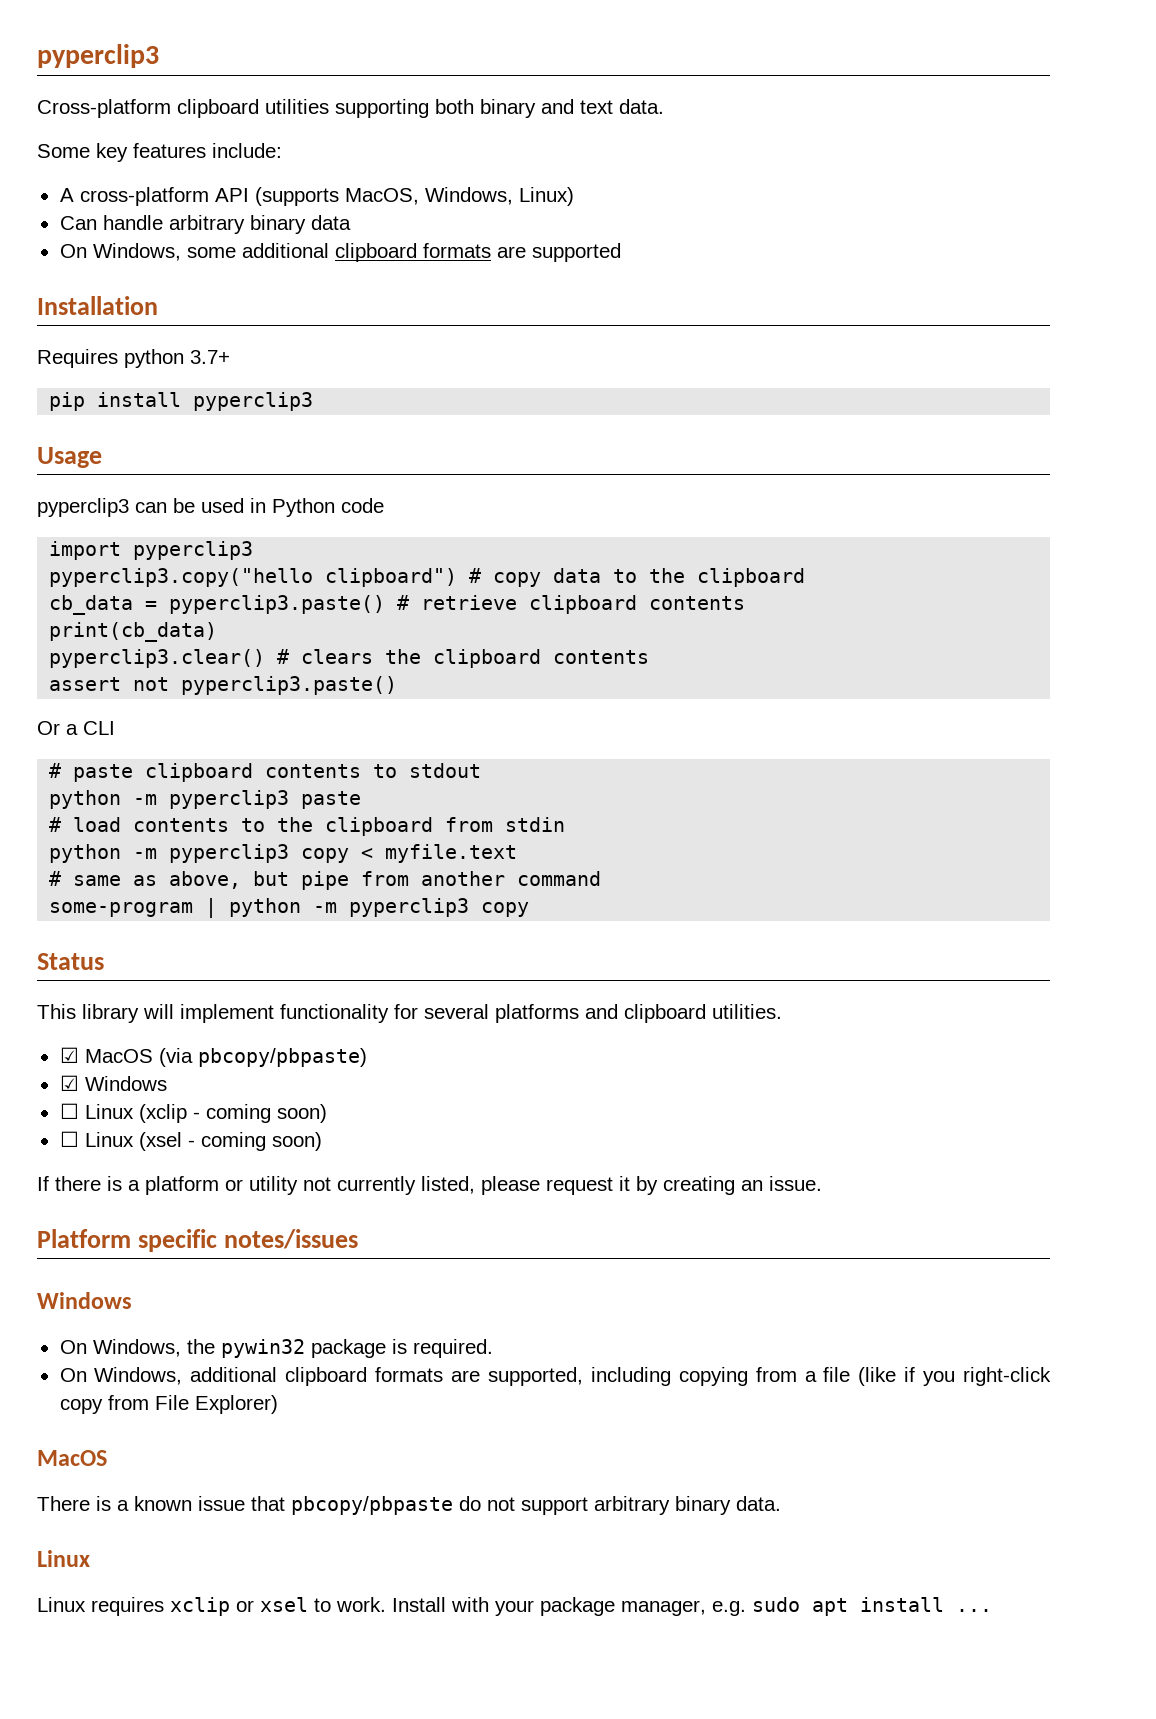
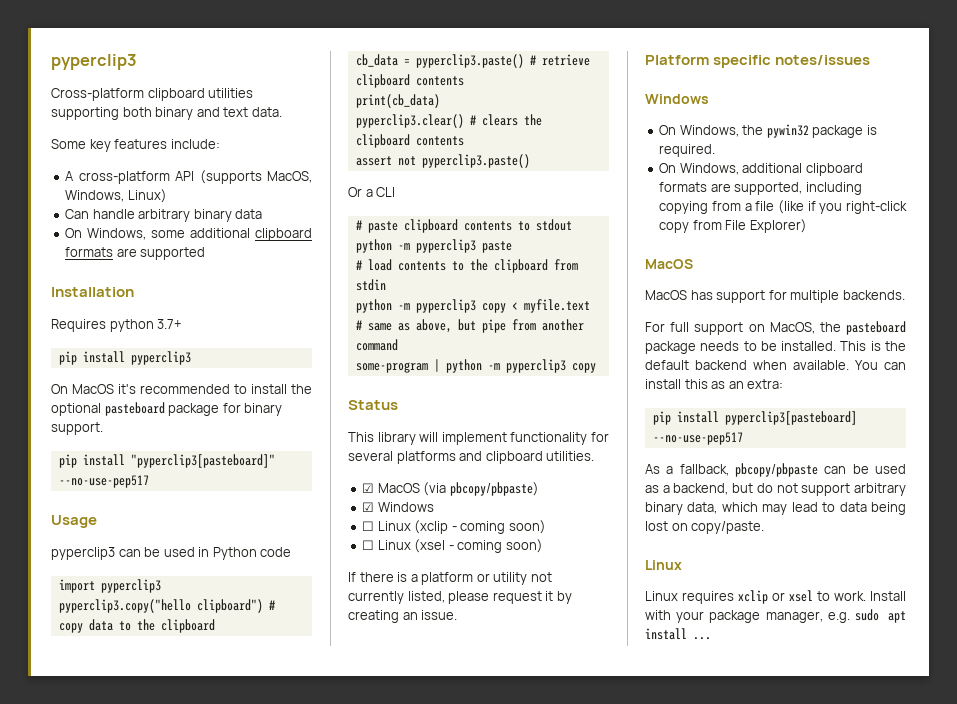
+ On MacOS it's recommended to install the optional pasteboard package for binary support.
+ pip install "pyperclip3[pasteboard]" --no-use-pep517
- There is a known issue that pbcopy/pbpaste do not support arbitrary binary data.
+ MacOS has support for multiple backends.
+ For full support on MacOS, the pasteboard package needs to be installed. This is the default backend when available. You can install this as an extra:
+ pip install pyperclip3[pasteboard] --no-use-pep517
+ As a fallback, pbcopy/pbpaste can be used as a backend, but do not support arbitrary binary data, which may lead to data being lost on copy/paste.

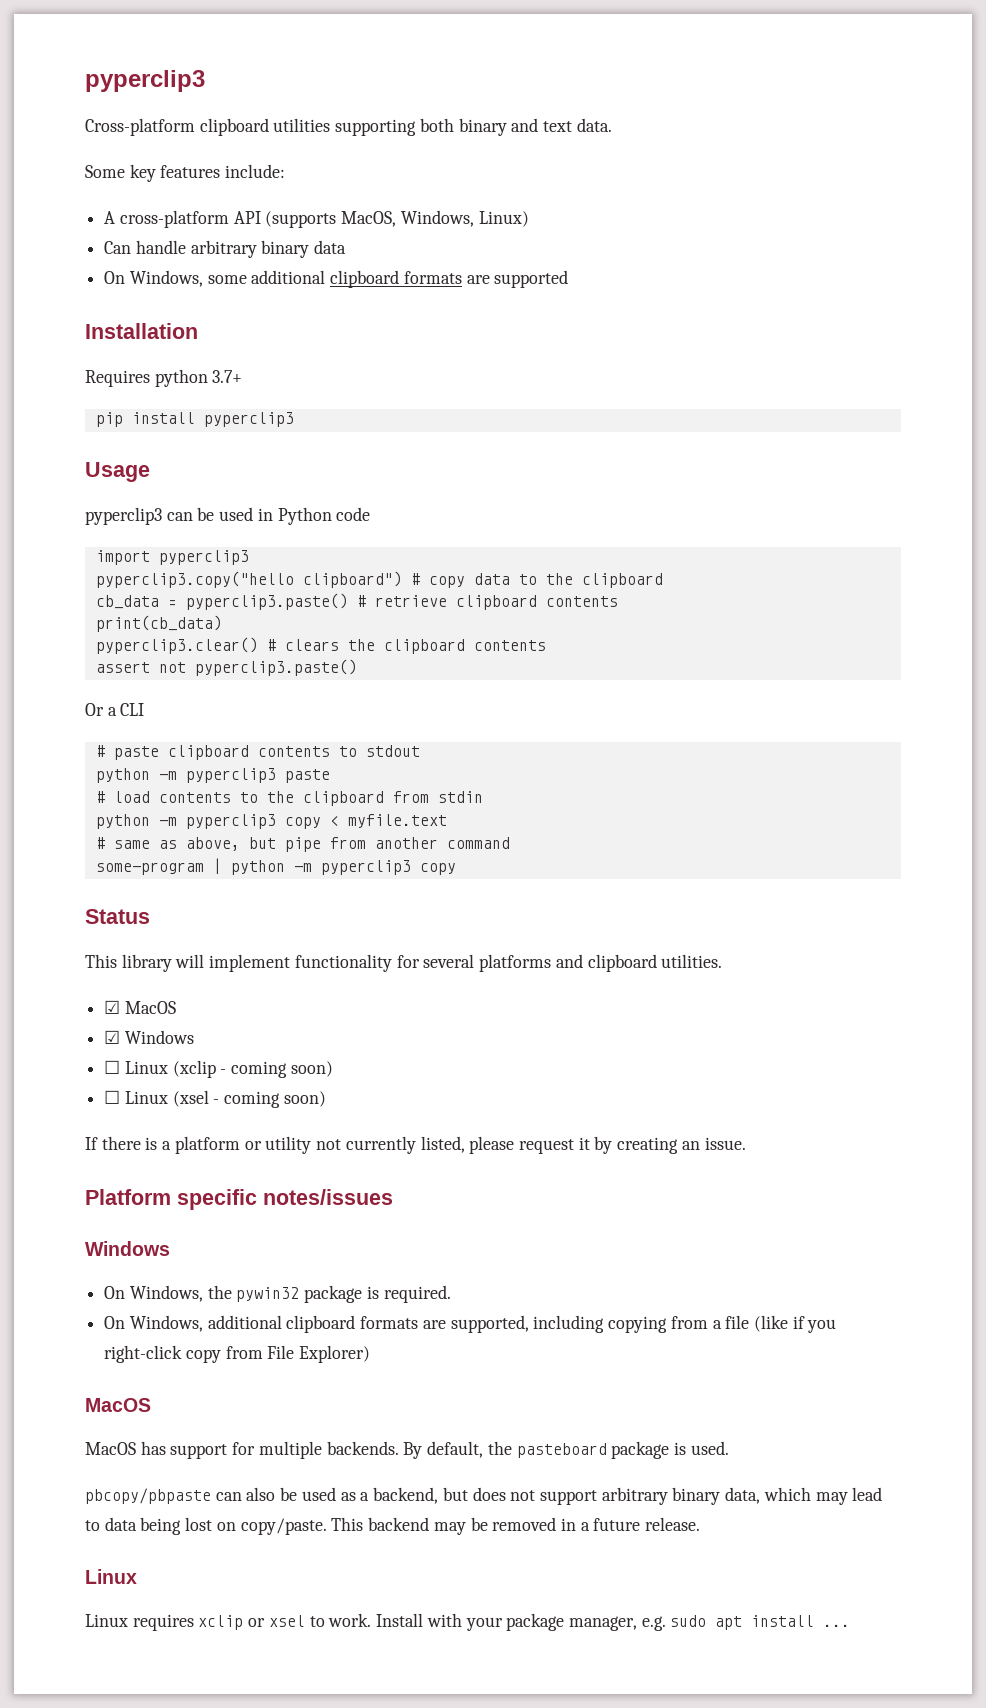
- On MacOS it's recommended to install the optional pasteboard package for binary support.
- pip install "pyperclip3[pasteboard]" --no-use-pep517
- ☑ MacOS (via pbcopy/pbpaste)
+ ☑ MacOS
- MacOS has support for multiple backends.
- For full support on MacOS, the pasteboard package needs to be installed. This is the default backend when available. You can install this as an extra:
- pip install pyperclip3[pasteboard] --no-use-pep517
- As a fallback, pbcopy/pbpaste can be used as a backend, but do not support arbitrary binary data, which may lead to data being lost on copy/paste.
+ MacOS has support for multiple backends. By default, the pasteboard package is used.
+ pbcopy/pbpaste can also be used as a backend, but does not support arbitrary binary data, which may lead to data being lost on copy/paste. This backend may be removed in a future release.

